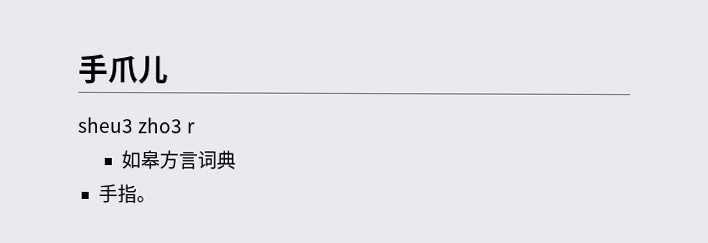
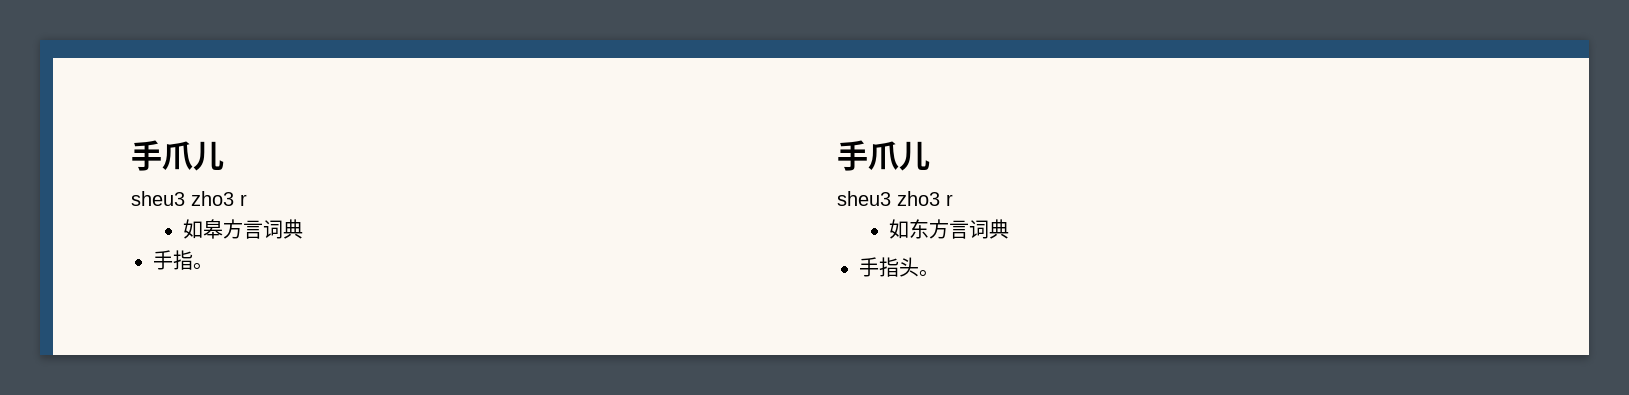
  手指。
+ 手爪儿
+ sheu3 zho3 r
+ 如东方言词典
+ 手指头。

